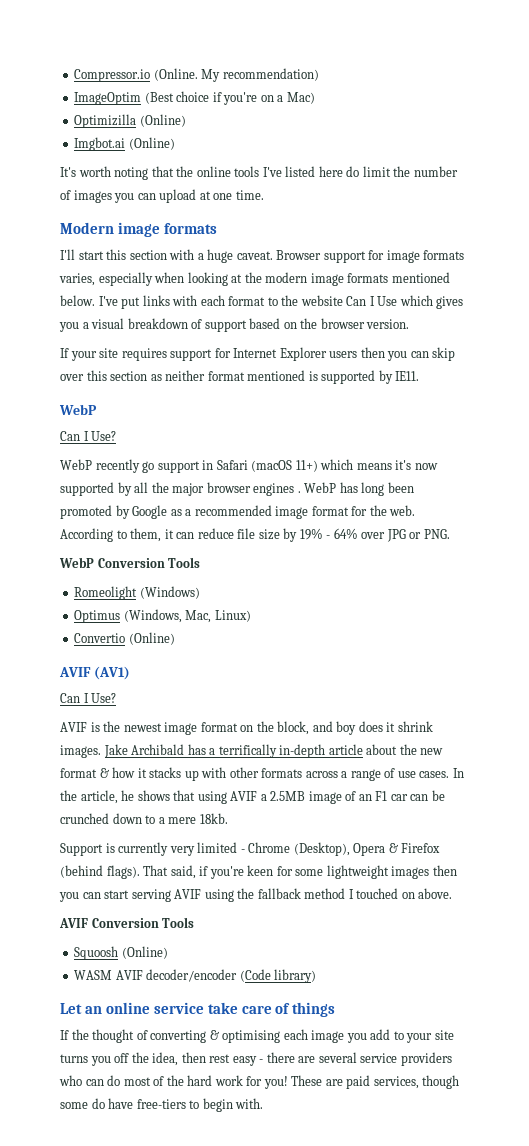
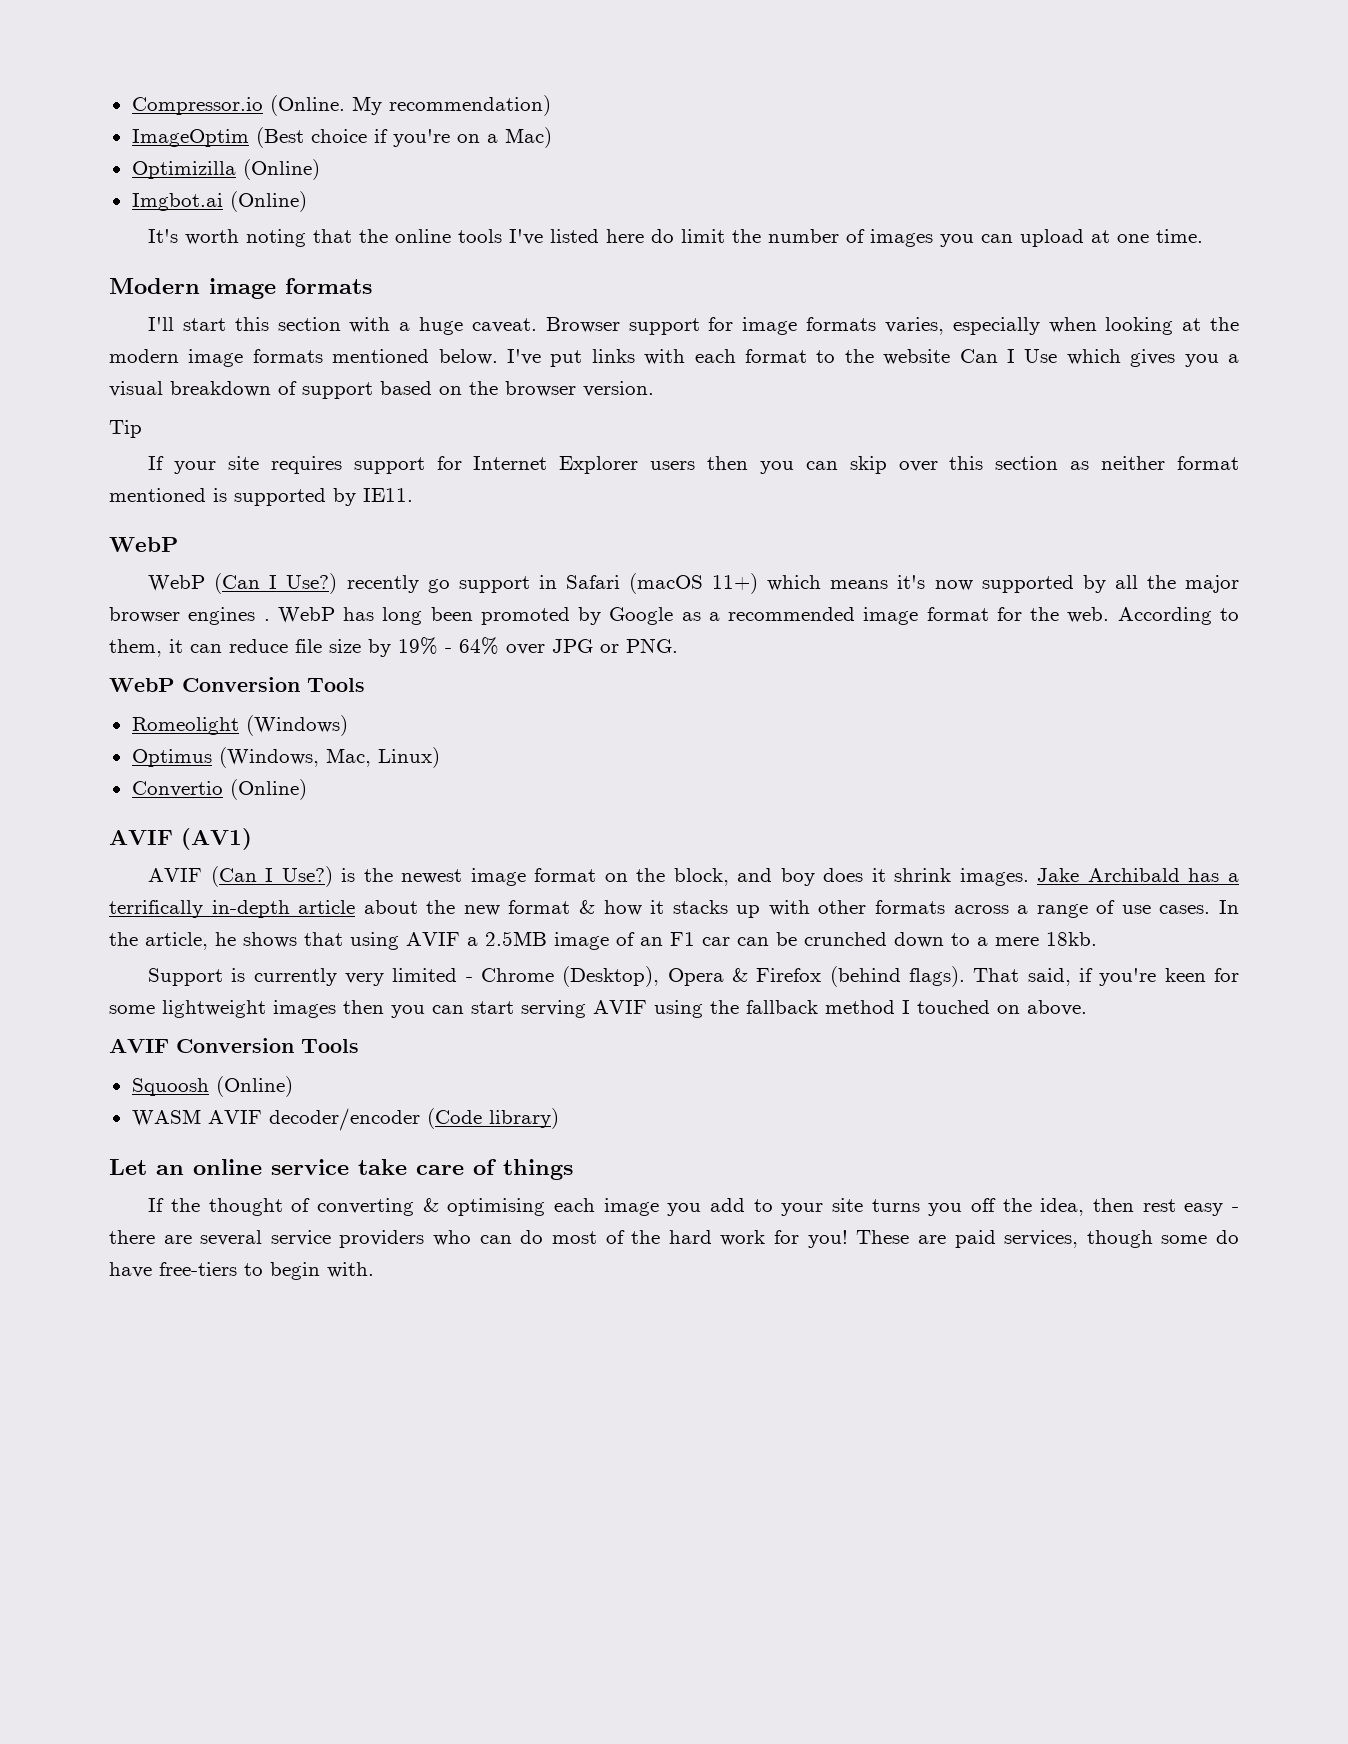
+ Tip
  If your site requires support for Internet Explorer users then you can skip over this section as neither format mentioned is supported by IE11.
  WebP
- Can I Use?
- WebP recently go support in Safari (macOS 11+) which means it's now supported by all the major browser engines .
+ WebP (Can I Use?) recently go support in Safari (macOS 11+) which means it's now supported by all the major browser engines .
  AVIF (AV1)
- Can I Use?
- AVIF is the newest image format on the block, and boy does it shrink images.
+ AVIF (Can I Use?) is the newest image format on the block, and boy does it shrink images.

